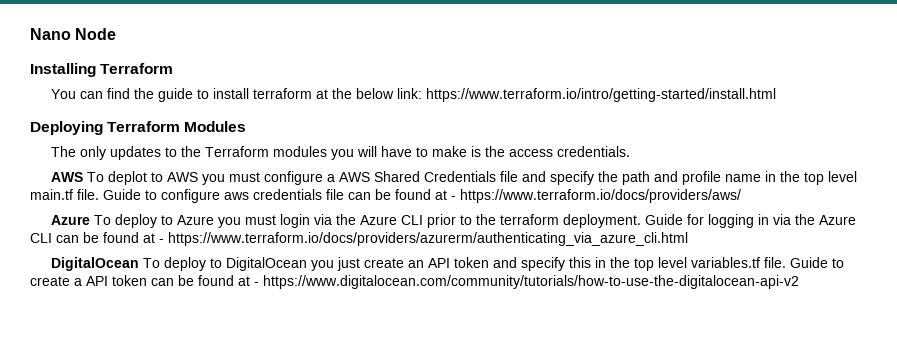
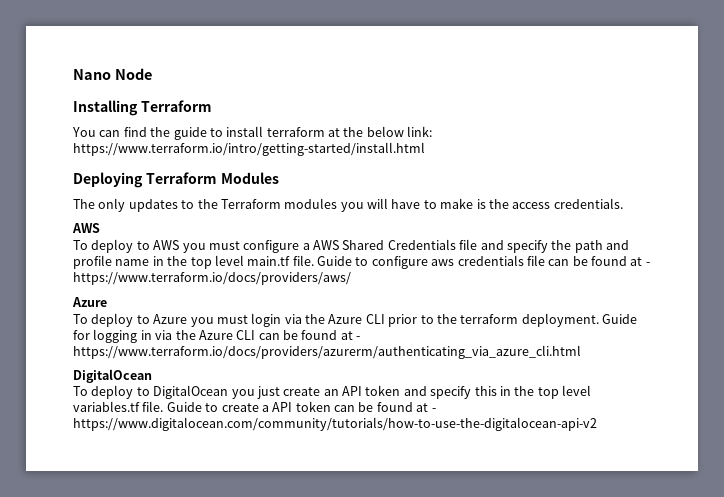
  The only updates to the Terraform modules you will have to make is the access credentials.
- AWS To deplot to AWS you must configure a AWS Shared Credentials file and specify the path and profile name in the top level main.tf file.
+ AWS
+ To deploy to AWS you must configure a AWS Shared Credentials file and specify the path and profile name in the top level main.tf file.
  Guide to configure aws credentials file can be found at - https://www.terraform.io/docs/providers/aws/
- Azure To deploy to Azure you must login via the Azure CLI prior to the terraform deployment.
+ Azure
+ To deploy to Azure you must login via the Azure CLI prior to the terraform deployment.
  Guide for logging in via the Azure CLI can be found at - https://www.terraform.io/docs/providers/azurerm/authenticating_via_azure_cli.html
- DigitalOcean To deploy to DigitalOcean you just create an API token and specify this in the top level variables.tf file.
+ DigitalOcean
+ To deploy to DigitalOcean you just create an API token and specify this in the top level variables.tf file.

